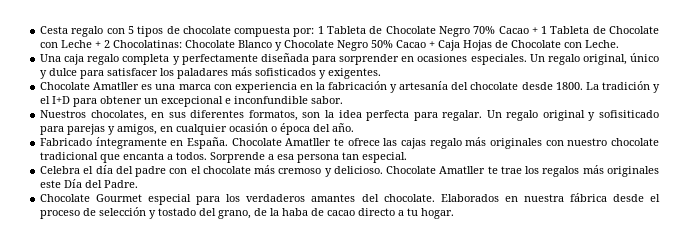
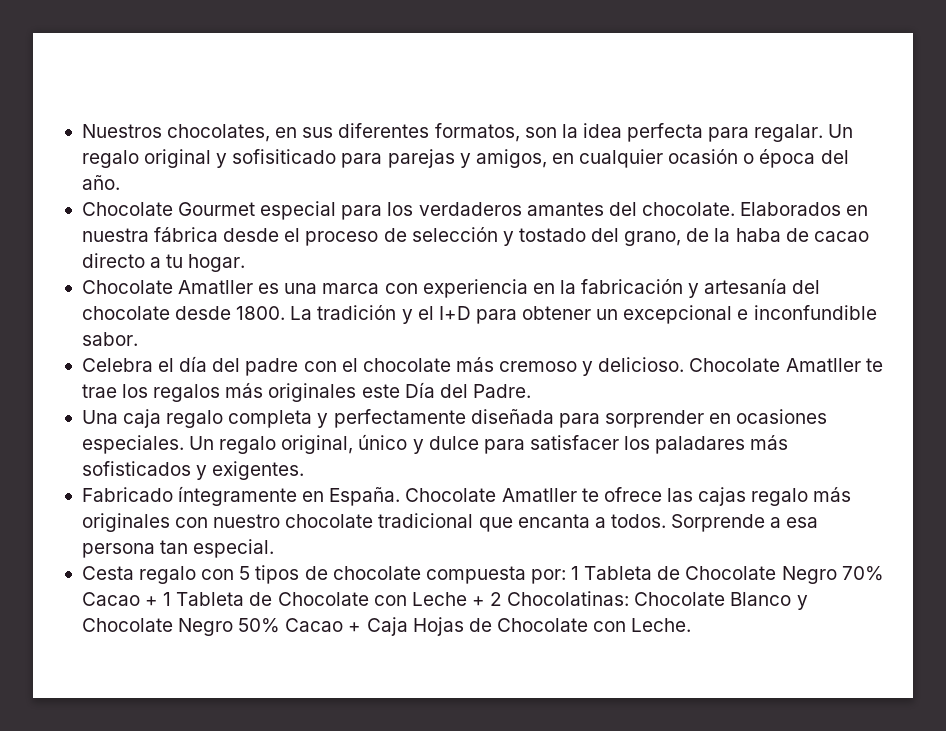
+ Nuestros chocolates, en sus diferentes formatos, son la idea perfecta para regalar. Un regalo original y sofisiticado para parejas y amigos, en cualquier ocasión o época del año.
+ Chocolate Gourmet especial para los verdaderos amantes del chocolate. Elaborados en nuestra fábrica desde el proceso de selección y tostado del grano, de la haba de cacao directo a tu hogar.
+ Chocolate Amatller es una marca con experiencia en la fabricación y artesanía del chocolate desde 1800. La tradición y el I+D para obtener un excepcional e inconfundible sabor.
+ Celebra el día del padre con el chocolate más cremoso y delicioso. Chocolate Amatller te trae los regalos más originales este Día del Padre.
+ Una caja regalo completa y perfectamente diseñada para sorprender en ocasiones especiales. Un regalo original, único y dulce para satisfacer los paladares más sofisticados y exigentes.
+ Fabricado íntegramente en España. Chocolate Amatller te ofrece las cajas regalo más originales con nuestro chocolate tradicional que encanta a todos. Sorprende a esa persona tan especial.
- Una caja regalo completa y perfectamente diseñada para sorprender en ocasiones especiales. Un regalo original, único y dulce para satisfacer los paladares más sofisticados y exigentes.
- Chocolate Amatller es una marca con experiencia en la fabricación y artesanía del chocolate desde 1800. La tradición y el I+D para obtener un excepcional e inconfundible sabor.
- Nuestros chocolates, en sus diferentes formatos, son la idea perfecta para regalar. Un regalo original y sofisiticado para parejas y amigos, en cualquier ocasión o época del año.
- Fabricado íntegramente en España. Chocolate Amatller te ofrece las cajas regalo más originales con nuestro chocolate tradicional que encanta a todos. Sorprende a esa persona tan especial.
- Celebra el día del padre con el chocolate más cremoso y delicioso. Chocolate Amatller te trae los regalos más originales este Día del Padre.
- Chocolate Gourmet especial para los verdaderos amantes del chocolate. Elaborados en nuestra fábrica desde el proceso de selección y tostado del grano, de la haba de cacao directo a tu hogar.

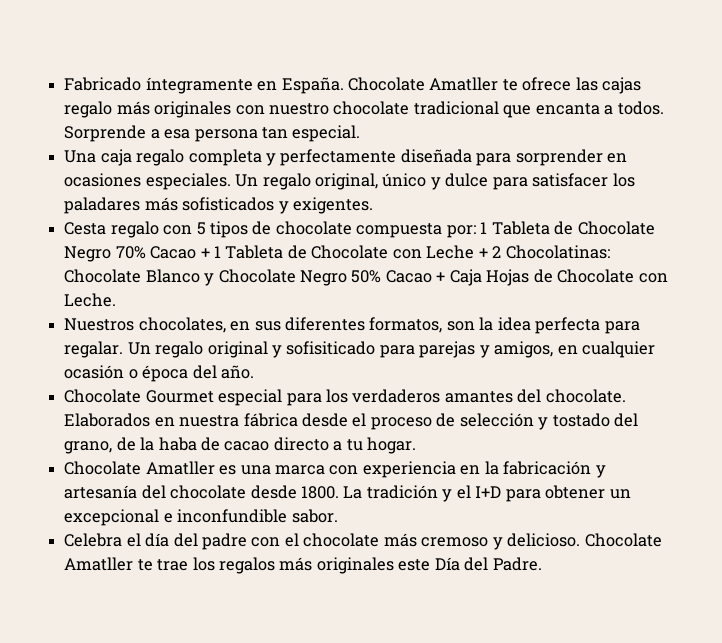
+ Fabricado íntegramente en España. Chocolate Amatller te ofrece las cajas regalo más originales con nuestro chocolate tradicional que encanta a todos. Sorprende a esa persona tan especial.
+ Una caja regalo completa y perfectamente diseñada para sorprender en ocasiones especiales. Un regalo original, único y dulce para satisfacer los paladares más sofisticados y exigentes.
+ Cesta regalo con 5 tipos de chocolate compuesta por: 1 Tableta de Chocolate Negro 70% Cacao + 1 Tableta de Chocolate con Leche + 2 Chocolatinas: Chocolate Blanco y Chocolate Negro 50% Cacao + Caja Hojas de Chocolate con Leche.
- Una caja regalo completa y perfectamente diseñada para sorprender en ocasiones especiales. Un regalo original, único y dulce para satisfacer los paladares más sofisticados y exigentes.
- Fabricado íntegramente en España. Chocolate Amatller te ofrece las cajas regalo más originales con nuestro chocolate tradicional que encanta a todos. Sorprende a esa persona tan especial.
- Cesta regalo con 5 tipos de chocolate compuesta por: 1 Tableta de Chocolate Negro 70% Cacao + 1 Tableta de Chocolate con Leche + 2 Chocolatinas: Chocolate Blanco y Chocolate Negro 50% Cacao + Caja Hojas de Chocolate con Leche.

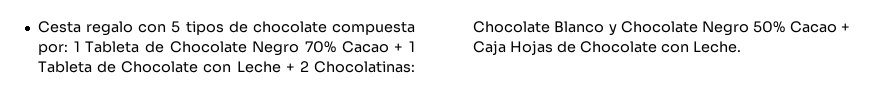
- Fabricado íntegramente en España. Chocolate Amatller te ofrece las cajas regalo más originales con nuestro chocolate tradicional que encanta a todos. Sorprende a esa persona tan especial.
- Una caja regalo completa y perfectamente diseñada para sorprender en ocasiones especiales. Un regalo original, único y dulce para satisfacer los paladares más sofisticados y exigentes.
- Nuestros chocolates, en sus diferentes formatos, son la idea perfecta para regalar. Un regalo original y sofisiticado para parejas y amigos, en cualquier ocasión o época del año.
- Chocolate Gourmet especial para los verdaderos amantes del chocolate. Elaborados en nuestra fábrica desde el proceso de selección y tostado del grano, de la haba de cacao directo a tu hogar.
- Chocolate Amatller es una marca con experiencia en la fabricación y artesanía del chocolate desde 1800. La tradición y el I+D para obtener un excepcional e inconfundible sabor.
- Celebra el día del padre con el chocolate más cremoso y delicioso. Chocolate Amatller te trae los regalos más originales este Día del Padre.

